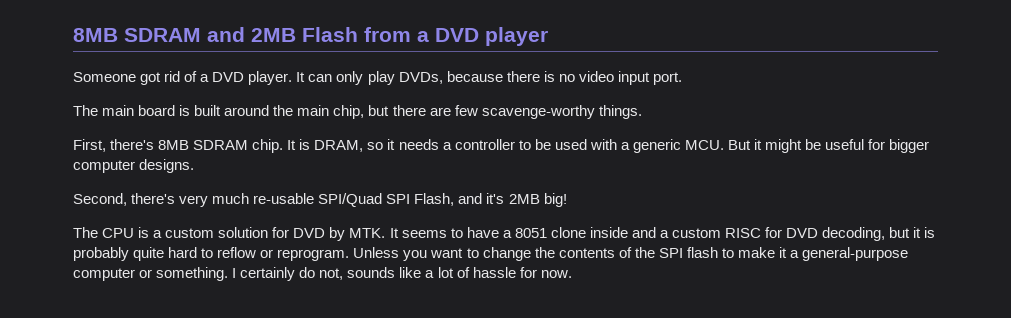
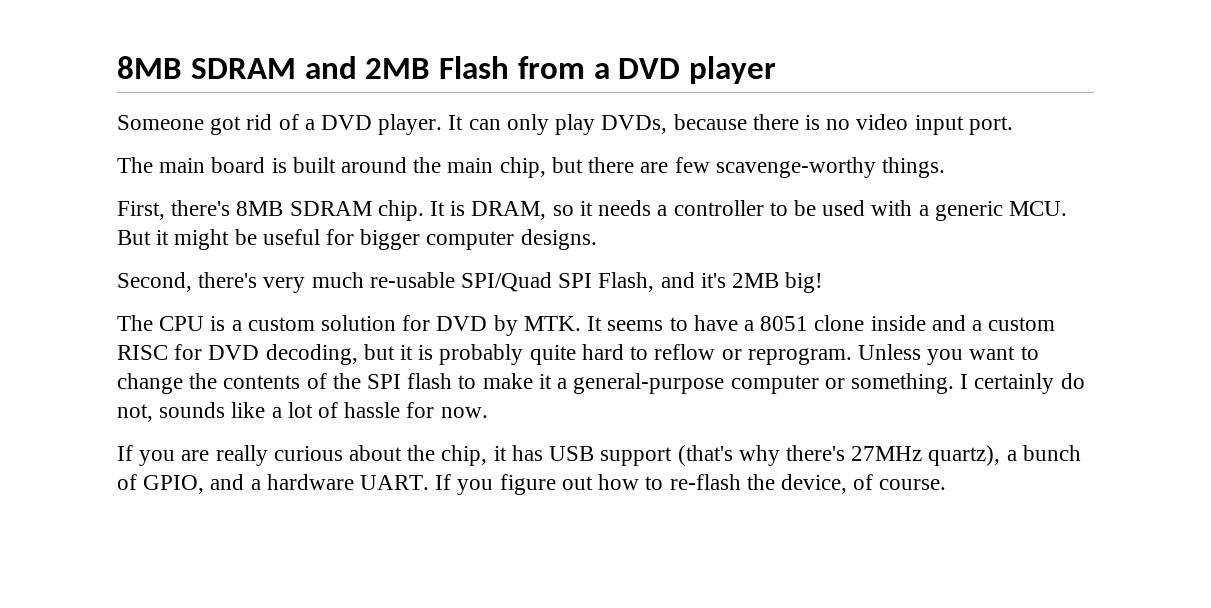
+ If you are really curious about the chip, it has USB support (that's why there's 27MHz quartz), a bunch of GPIO, and a hardware UART. If you figure out how to re-flash the device, of course.

